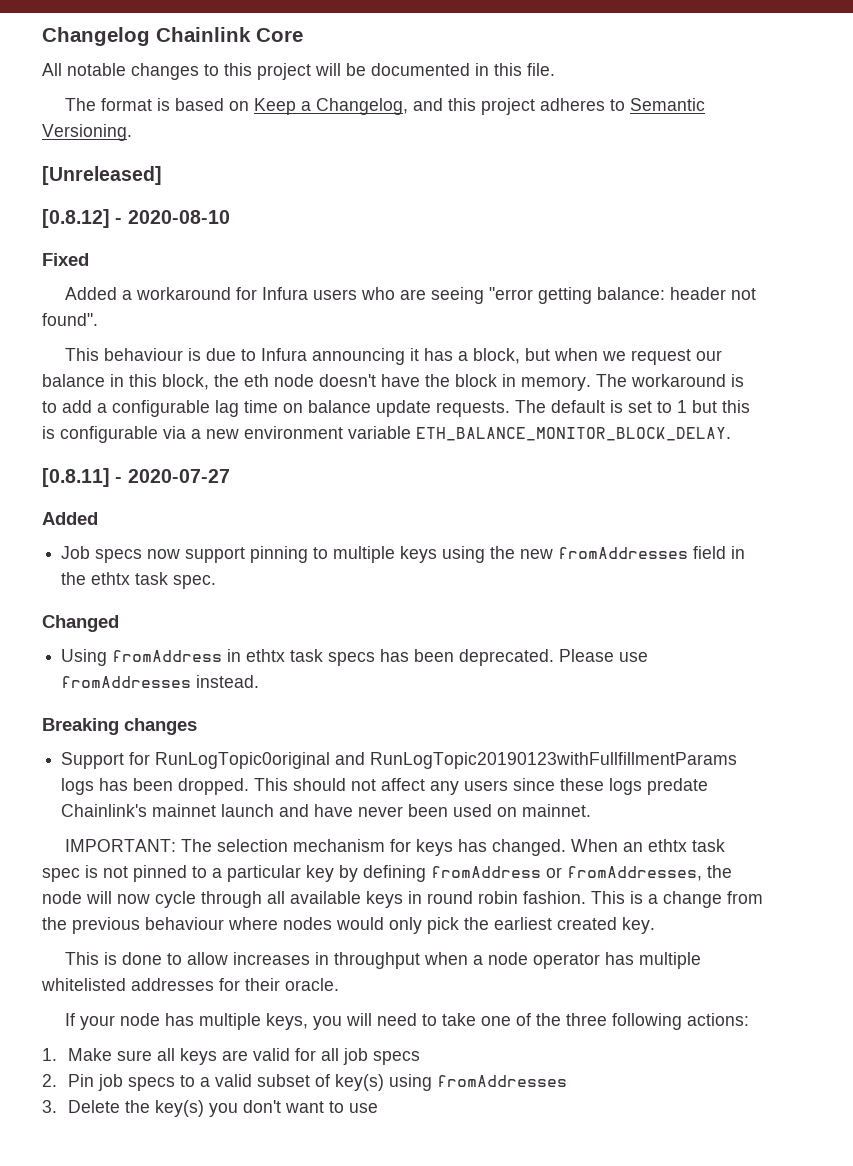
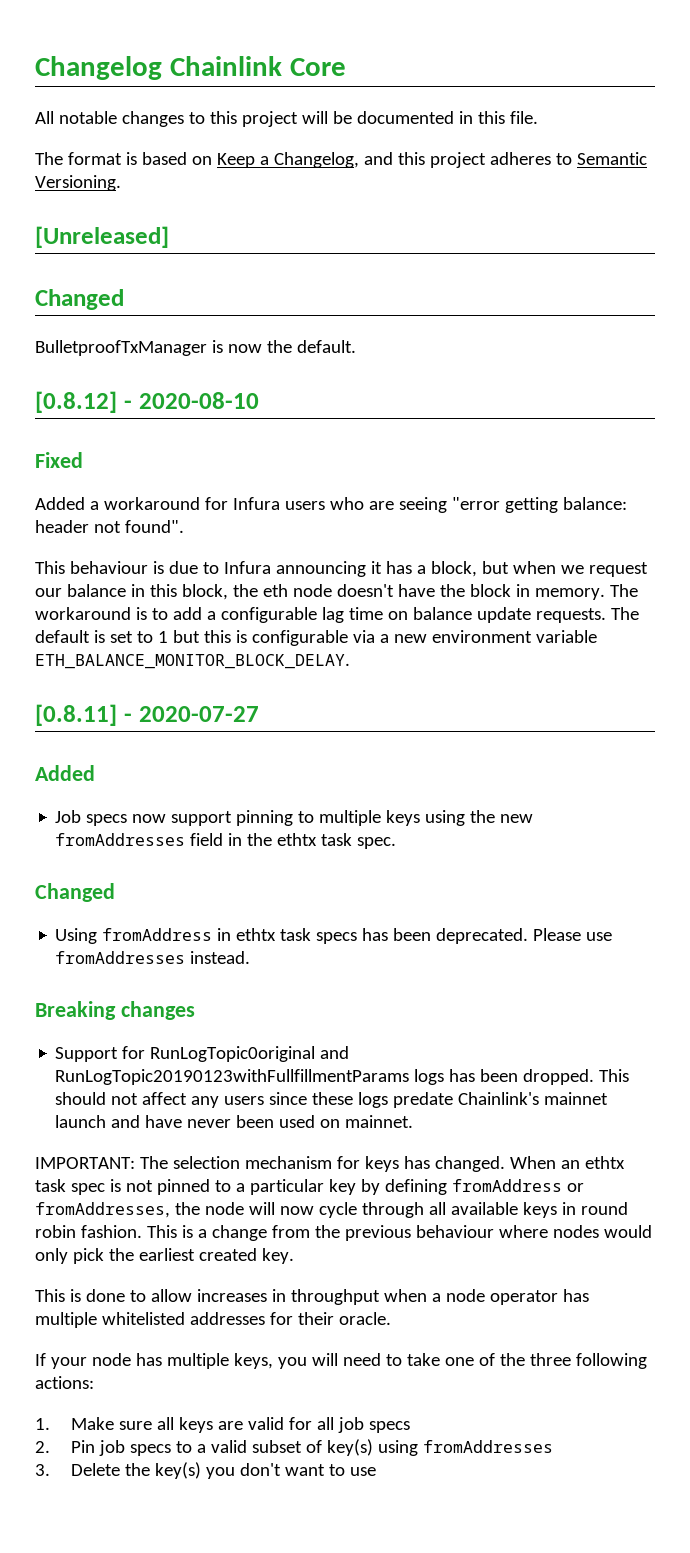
  [Unreleased]
+ Changed
+ BulletproofTxManager is now the default.

